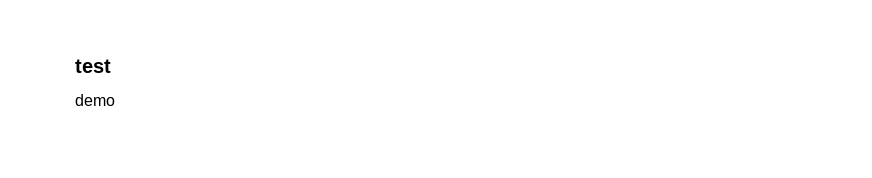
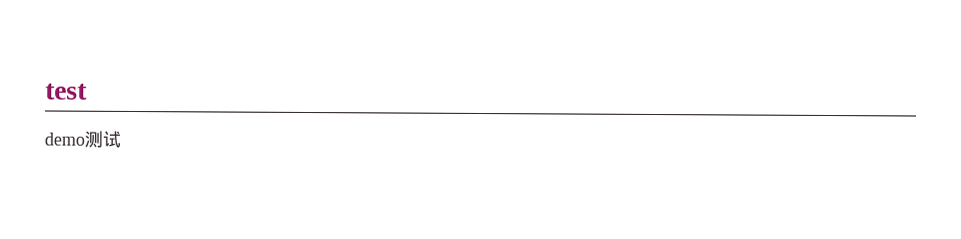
- demo
+ demo测试

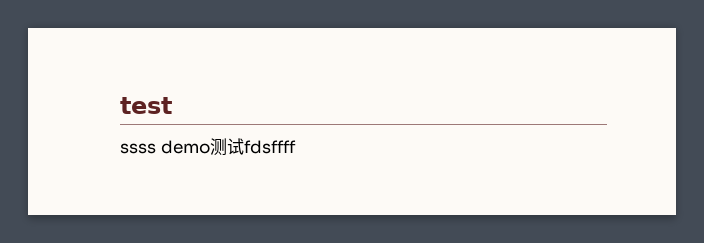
- demo测试
+ ssss demo测试fdsffff

